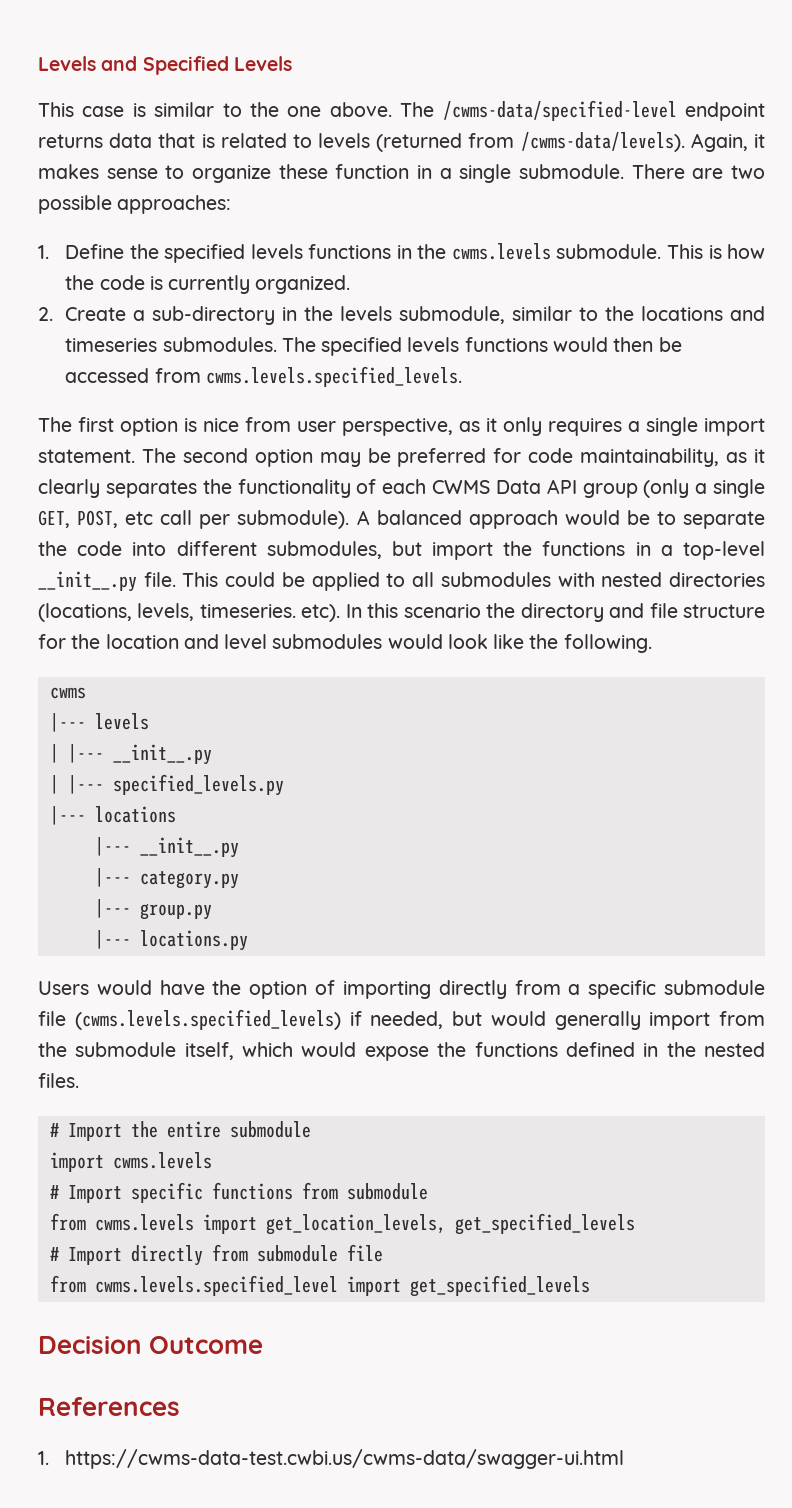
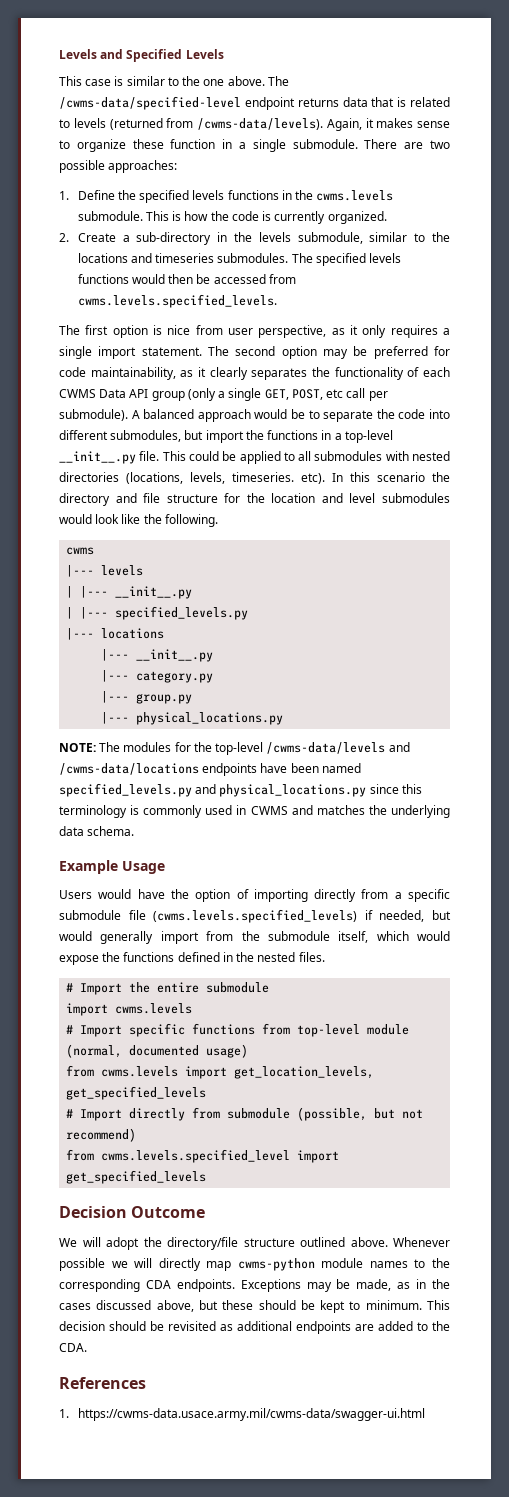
- |--- locations.py
+ |--- physical_locations.py
+ NOTE: The modules for the top-level /cwms-data/levels and /cwms-data/locations endpoints have been named specified_levels.py and physical_locations.py since this terminology is commonly used in CWMS and matches the underlying data schema.
+ Example Usage
- # Import specific functions from submodule
+ # Import specific functions from top-level module (normal, documented usage)
- # Import directly from submodule file
+ # Import directly from submodule (possible, but not recommend)
+ We will adopt the directory/file structure outlined above. Whenever possible we will directly map cwms-python module names to the corresponding CDA endpoints. Exceptions may be made, as in the cases discussed above, but these should be kept to minimum. This decision should be revisited as additional endpoints are added to the CDA.
- 1. https://cwms-data-test.cwbi.us/cwms-data/swagger-ui.html
+ 1. https://cwms-data.usace.army.mil/cwms-data/swagger-ui.html

